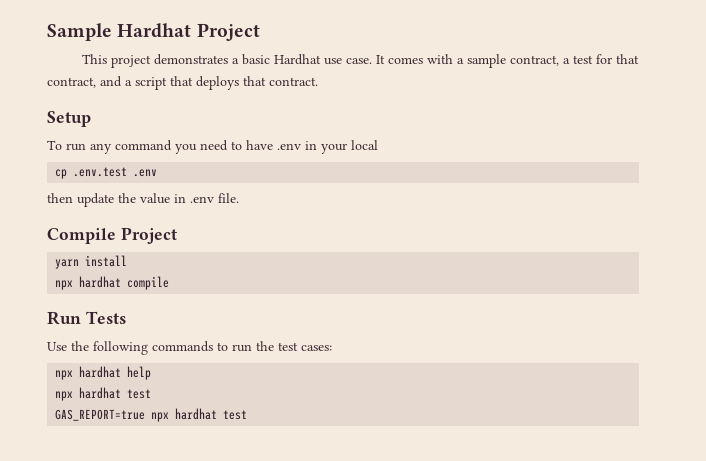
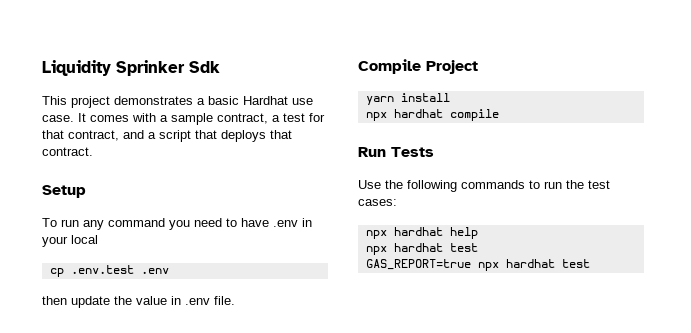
- Sample Hardhat Project
+ Liquidity Sprinker Sdk

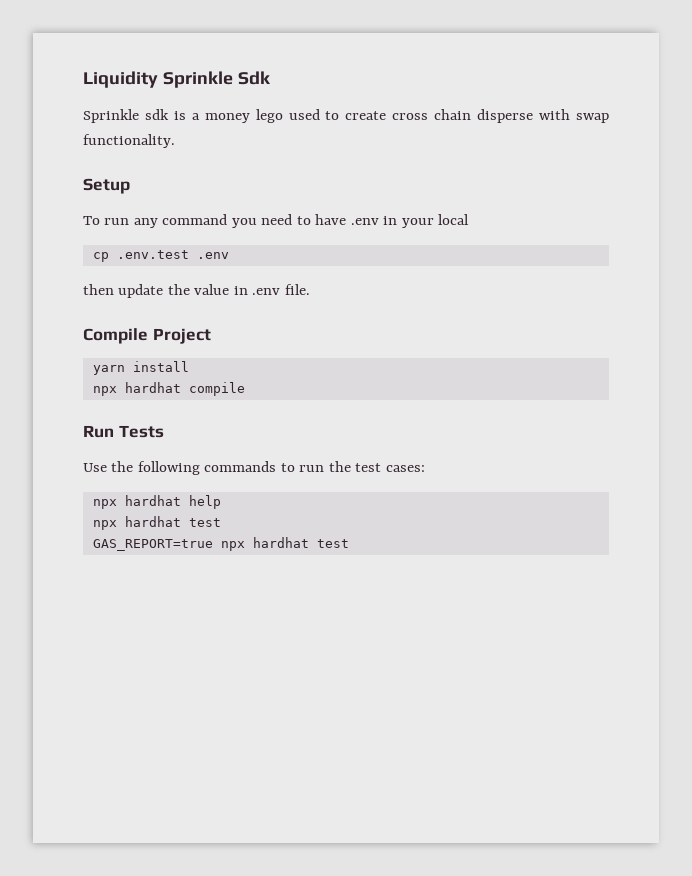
- Liquidity Sprinker Sdk
+ Liquidity Sprinkle Sdk
- This project demonstrates a basic Hardhat use case. It comes with a sample contract, a test for that contract, and a script that deploys that contract.
+ Sprinkle sdk is a money lego used to create cross chain disperse with swap functionality.

